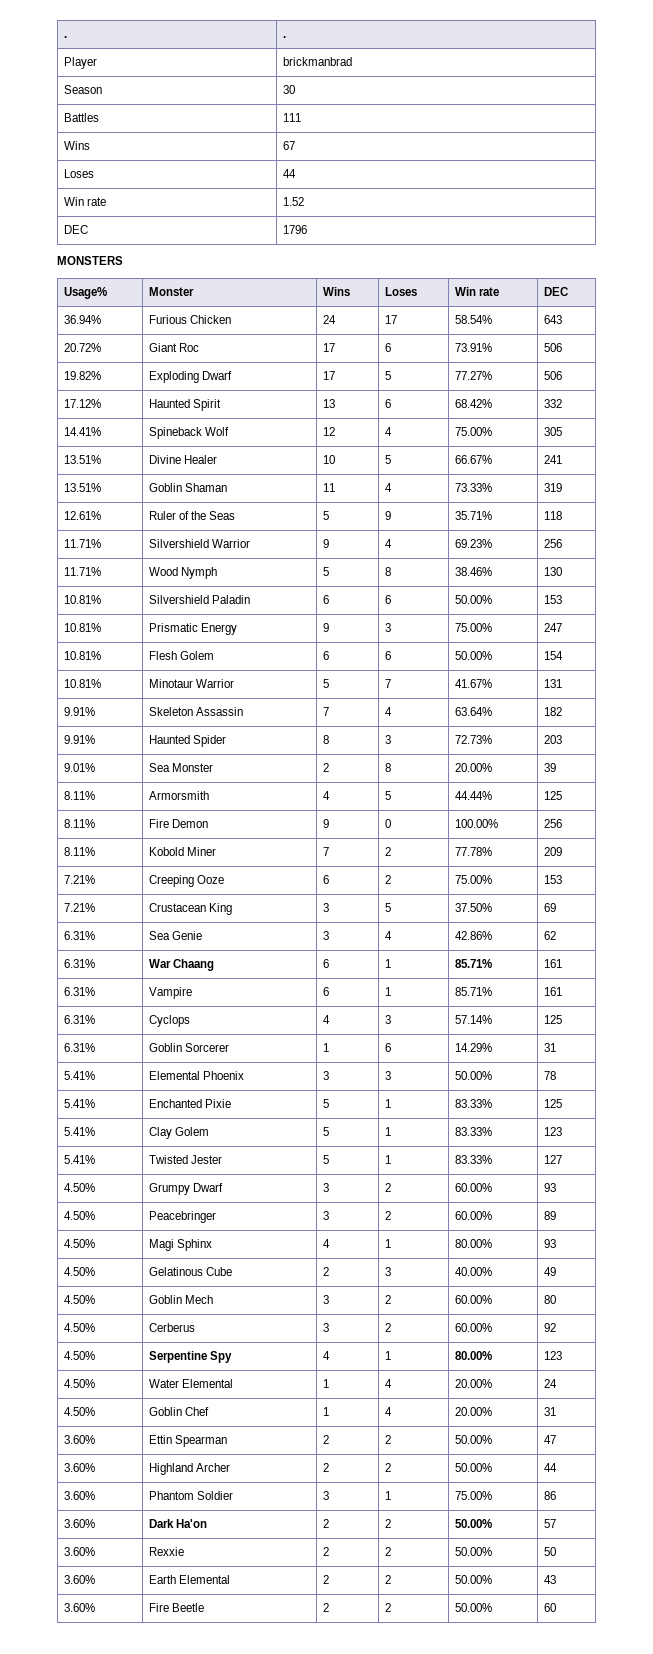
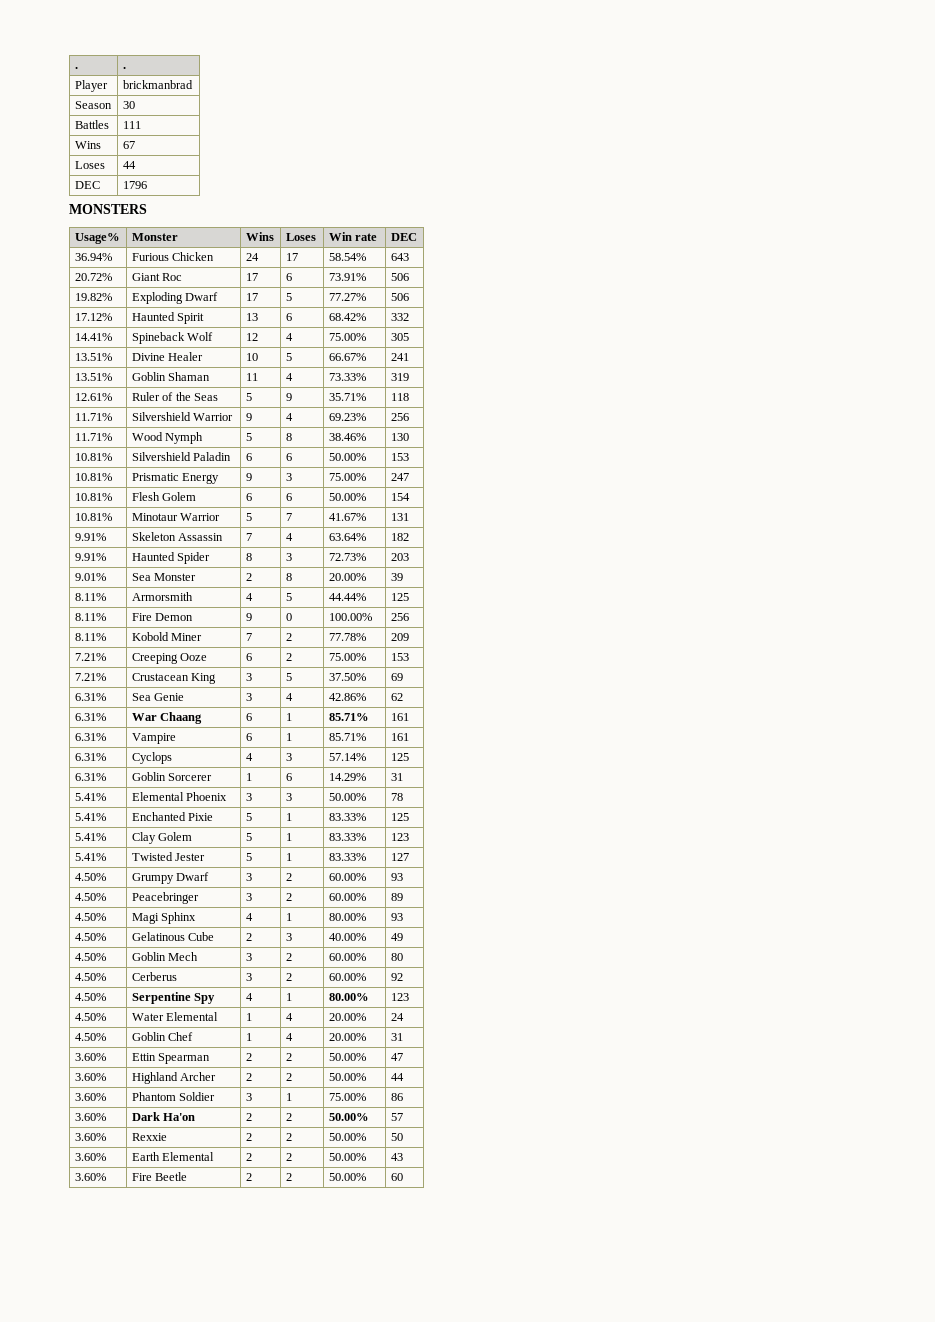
- Win rate | 1.52

